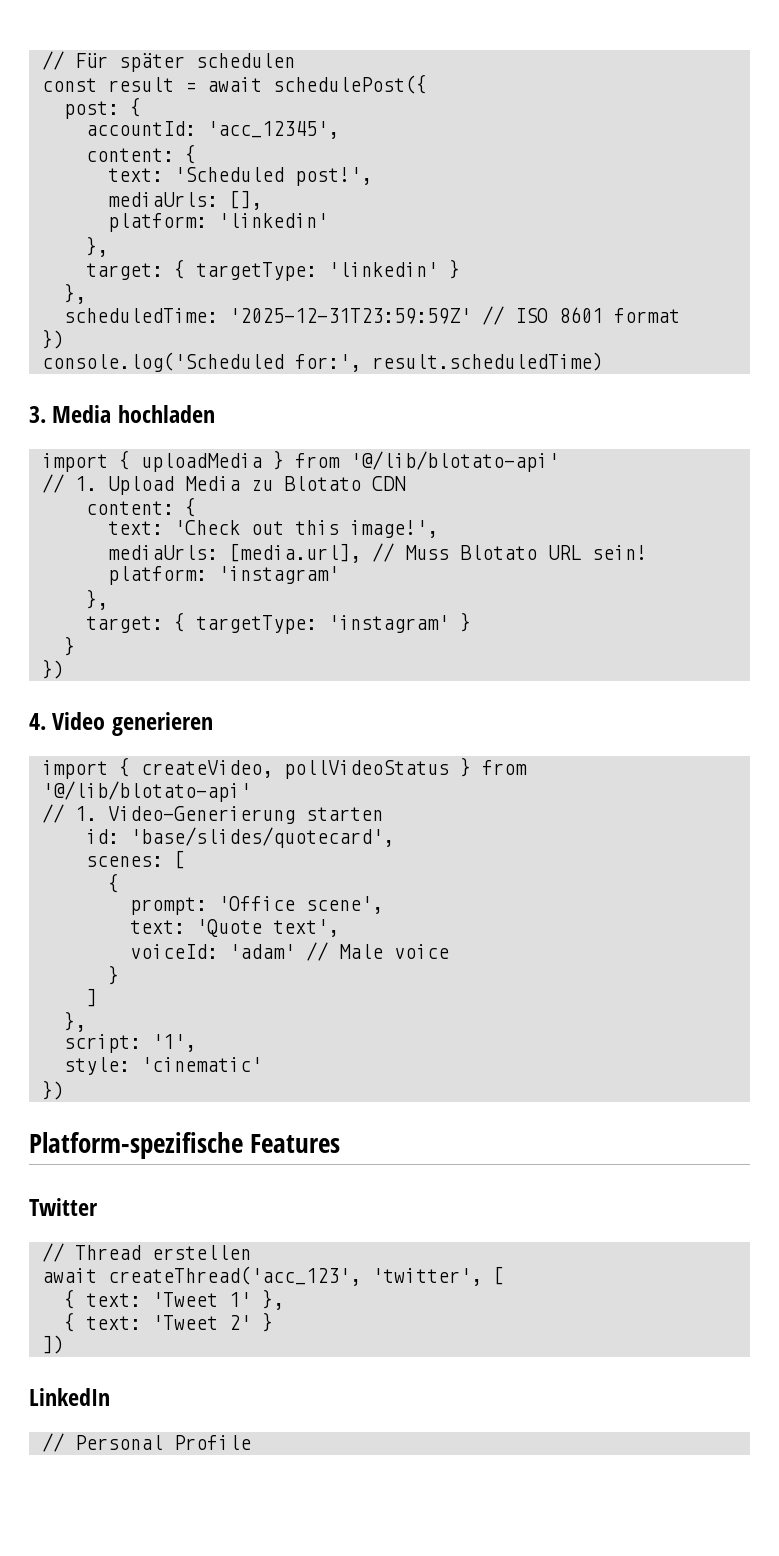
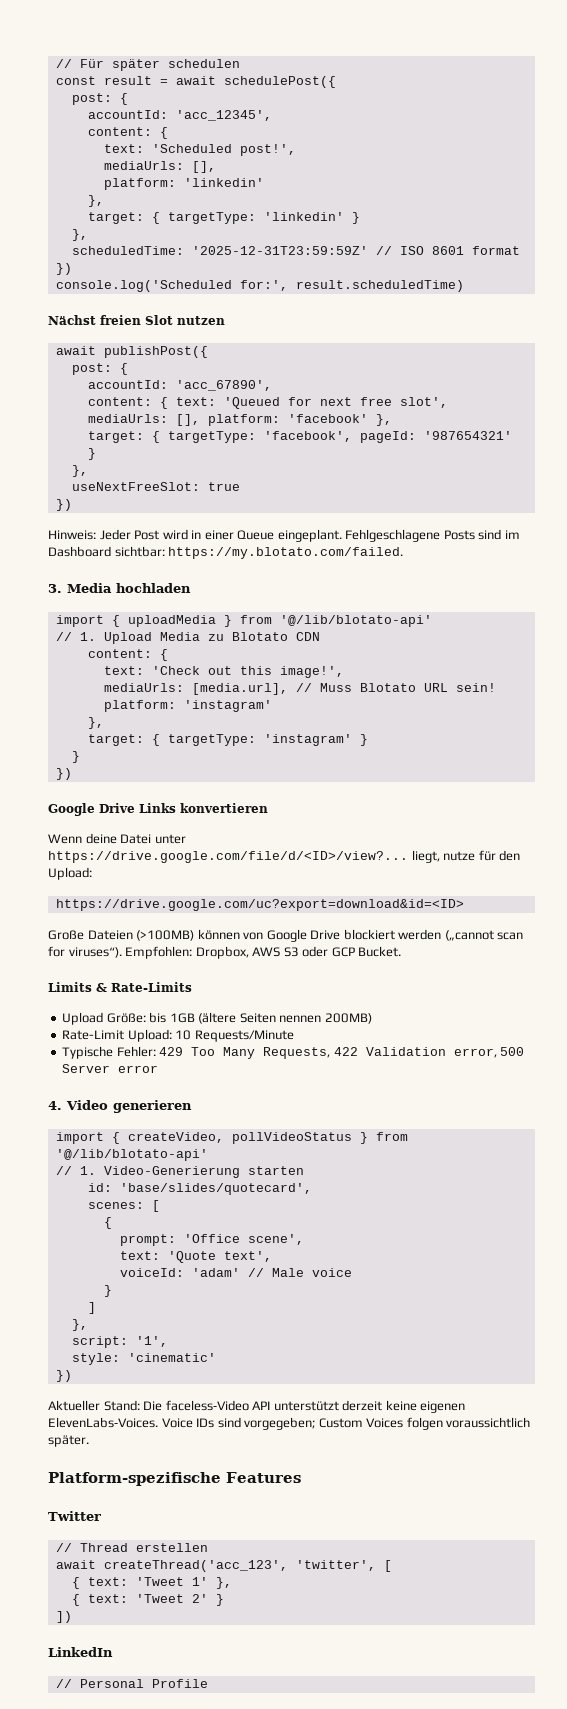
+ Nächst freien Slot nutzen
+ await publishPost({
+ post: {
+ accountId: 'acc_67890',
+ content: { text: 'Queued for next free slot', mediaUrls: [], platform: 'facebook' },
+ target: { targetType: 'facebook', pageId: '987654321' }
+ },
+ useNextFreeSlot: true
+ })
+ Hinweis: Jeder Post wird in einer Queue eingeplant. Fehlgeschlagene Posts sind im Dashboard sichtbar: https://my.blotato.com/failed.
+ Google Drive Links konvertieren
+ Wenn deine Datei unter https://drive.google.com/file/d/<ID>/view?... liegt, nutze für den Upload:
+ https://drive.google.com/uc?export=download&id=<ID>
+ Große Dateien (>100MB) können von Google Drive blockiert werden („cannot scan for viruses“). Empfohlen: Dropbox, AWS S3 oder GCP Bucket.
+ Limits & Rate-Limits
+ Upload Größe: bis 1GB (ältere Seiten nennen 200MB)
+ Rate-Limit Upload: 10 Requests/Minute
+ Typische Fehler: 429 Too Many Requests, 422 Validation error, 500 Server error
+ Aktueller Stand: Die faceless‑Video API unterstützt derzeit keine eigenen ElevenLabs‑Voices. Voice IDs sind vorgegeben; Custom Voices folgen voraussichtlich später.

